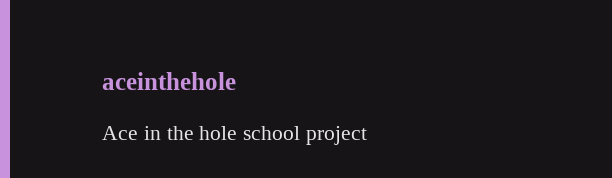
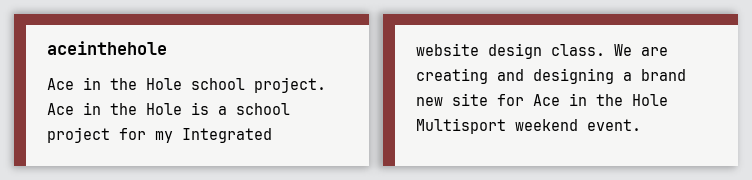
- Ace in the hole school project
+ Ace in the Hole school project. Ace in the Hole is a school project for my Integrated website design class. We are creating and designing a brand new site for Ace in the Hole Multisport weekend event.

